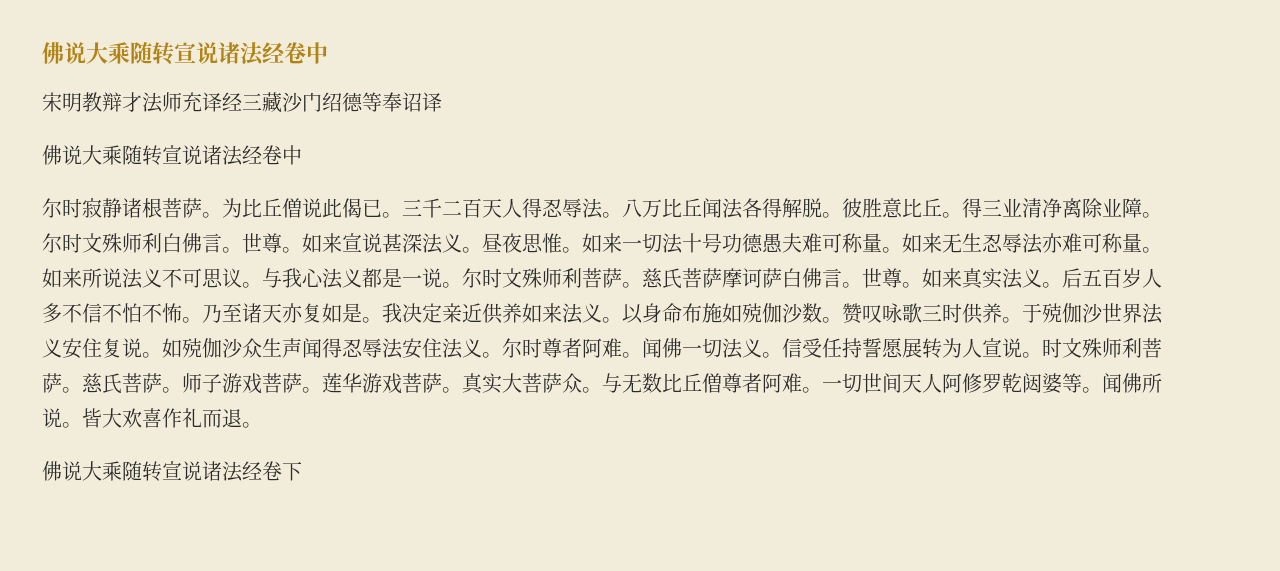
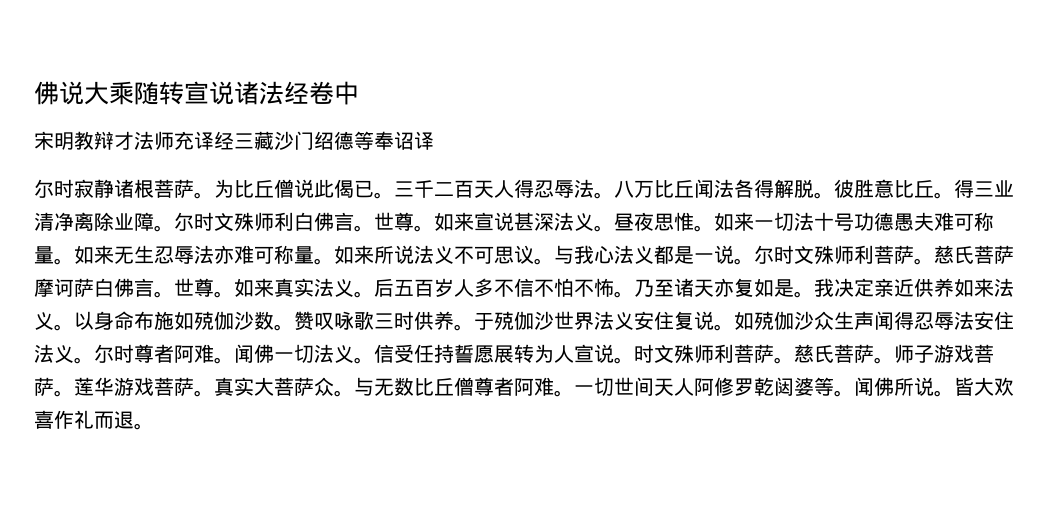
  宋明教辩才法师充译经三藏沙门绍德等奉诏译
- 佛说大乘随转宣说诸法经卷中
- 佛说大乘随转宣说诸法经卷下

